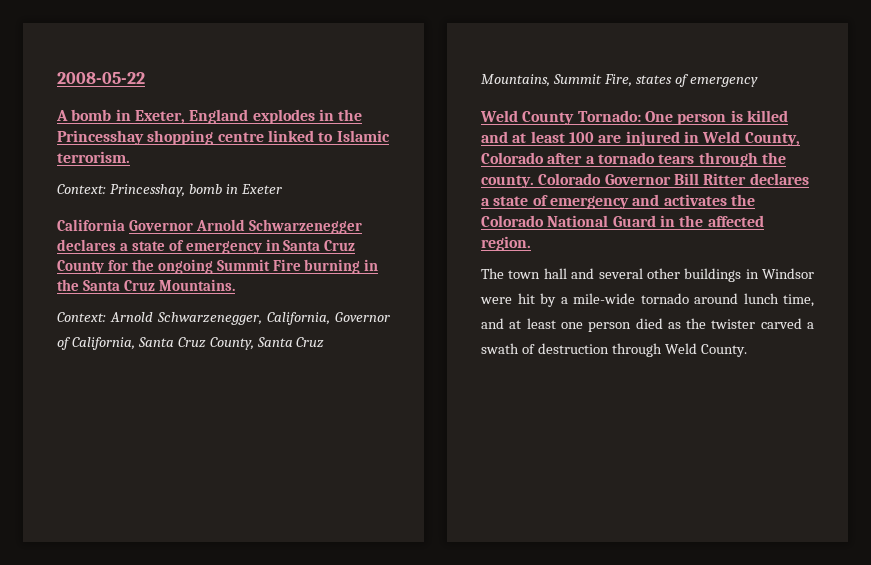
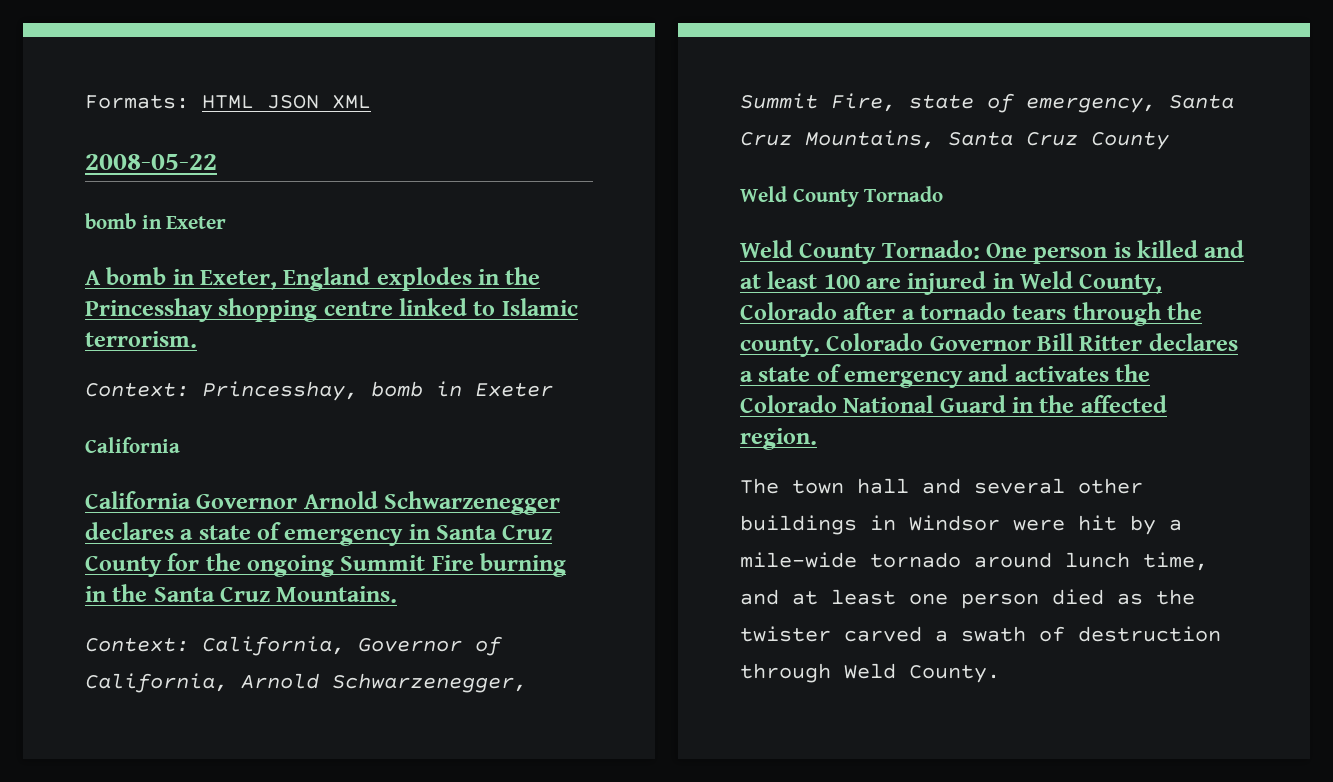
+ Formats: HTML JSON XML
  2008-05-22
+ bomb in Exeter
  Context: Princesshay, bomb in Exeter
+ California
- Context: Arnold Schwarzenegger, California, Governor of California, Santa Cruz County, Santa Cruz Mountains, Summit Fire, states of emergency
+ Context: California, Governor of California, Arnold Schwarzenegger, Summit Fire, state of emergency, Santa Cruz Mountains, Santa Cruz County
+ Weld County Tornado

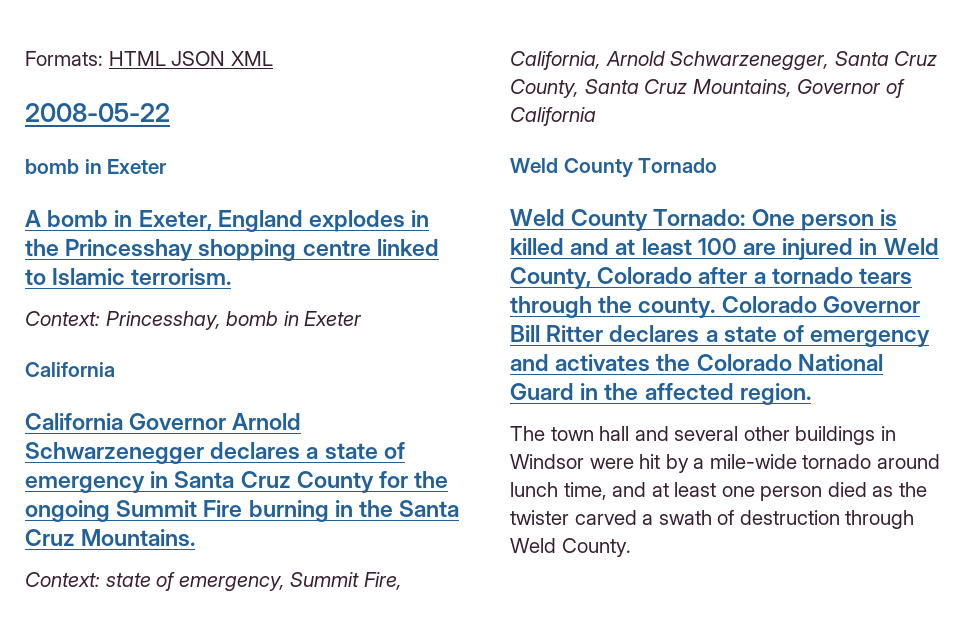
- Context: California, Governor of California, Arnold Schwarzenegger, Summit Fire, state of emergency, Santa Cruz Mountains, Santa Cruz County
+ Context: state of emergency, Summit Fire, California, Arnold Schwarzenegger, Santa Cruz County, Santa Cruz Mountains, Governor of California

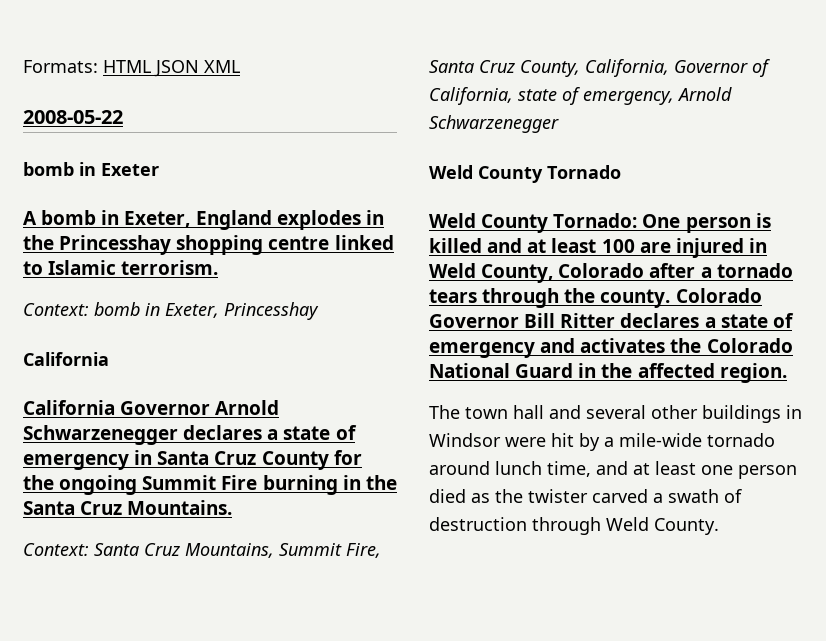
- Context: Princesshay, bomb in Exeter
+ Context: bomb in Exeter, Princesshay
- Context: state of emergency, Summit Fire, California, Arnold Schwarzenegger, Santa Cruz County, Santa Cruz Mountains, Governor of California
+ Context: Santa Cruz Mountains, Summit Fire, Santa Cruz County, California, Governor of California, state of emergency, Arnold Schwarzenegger

